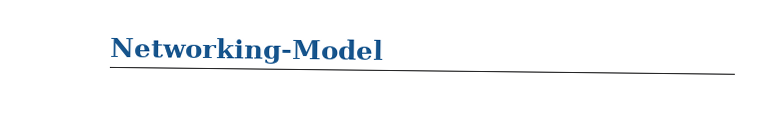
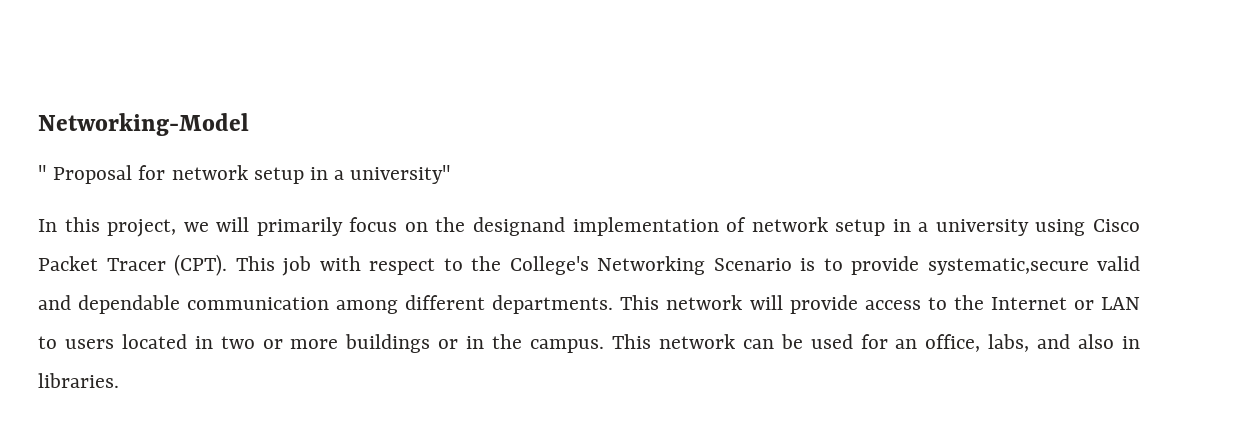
+ " Proposal for network setup in a university"
+ In this project, we will primarily focus on the designand implementation of network setup in a university using Cisco Packet Tracer (CPT). This job with respect to the College's Networking Scenario is to provide systematic,secure valid and dependable communication among different departments. This network will provide access to the Internet or LAN to users located in two or more buildings or in the campus. This network can be used for an office, labs, and also in libraries.

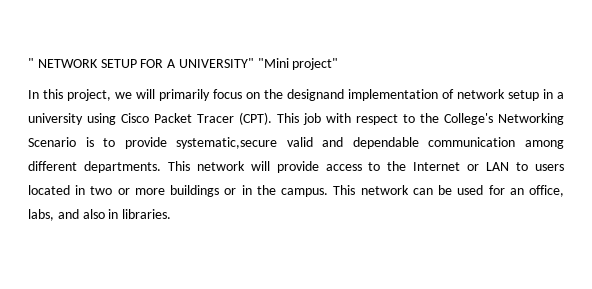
- Networking-Model
- " Proposal for network setup in a university"
+ " NETWORK SETUP FOR A UNIVERSITY" "Mini project"

